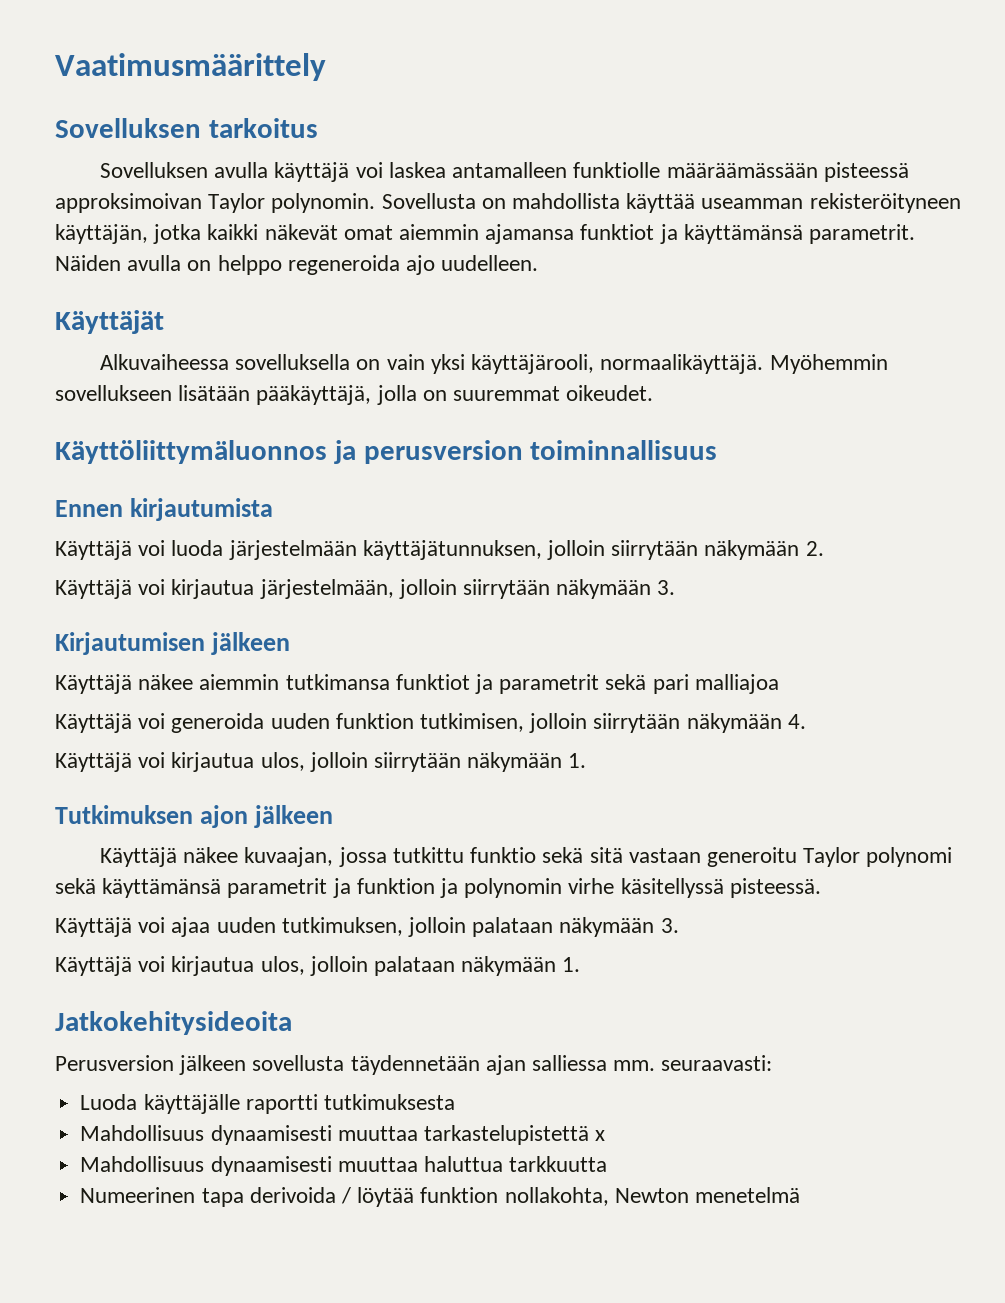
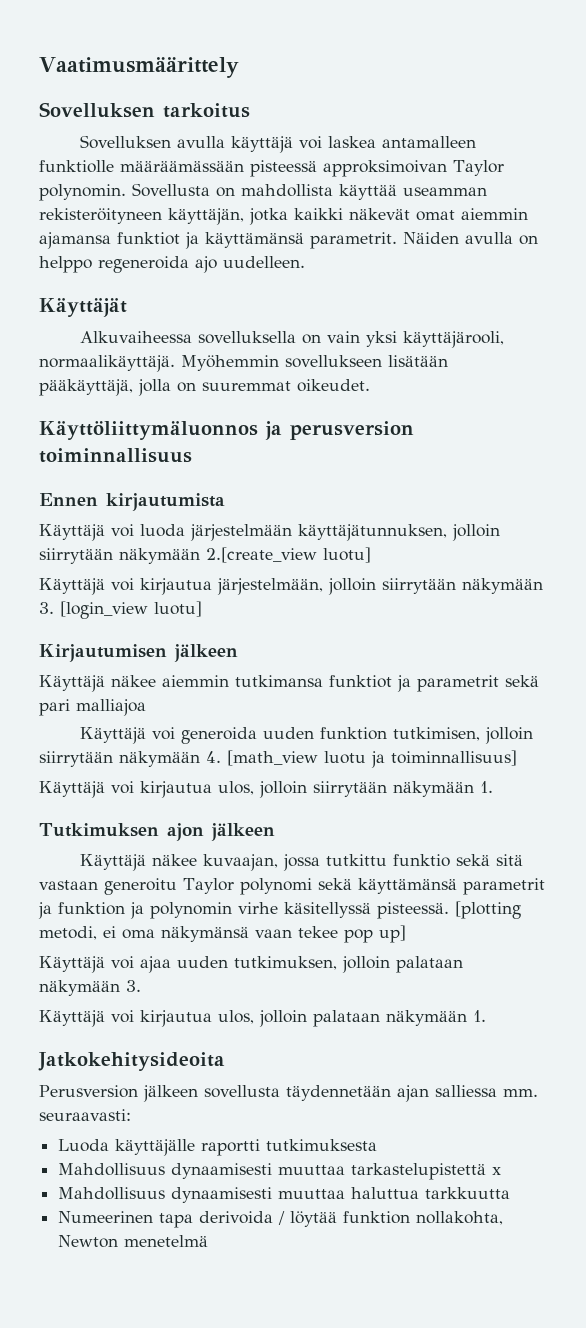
- Käyttäjä voi luoda järjestelmään käyttäjätunnuksen, jolloin siirrytään näkymään 2.
+ Käyttäjä voi luoda järjestelmään käyttäjätunnuksen, jolloin siirrytään näkymään 2.[create_view luotu]
- Käyttäjä voi kirjautua järjestelmään, jolloin siirrytään näkymään 3.
+ Käyttäjä voi kirjautua järjestelmään, jolloin siirrytään näkymään 3. [login_view luotu]
- Käyttäjä voi generoida uuden funktion tutkimisen, jolloin siirrytään näkymään 4.
+ Käyttäjä voi generoida uuden funktion tutkimisen, jolloin siirrytään näkymään 4. [math_view luotu ja toiminnallisuus]
+ [plotting metodi, ei oma näkymänsä vaan tekee pop up]

